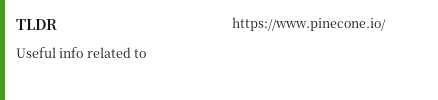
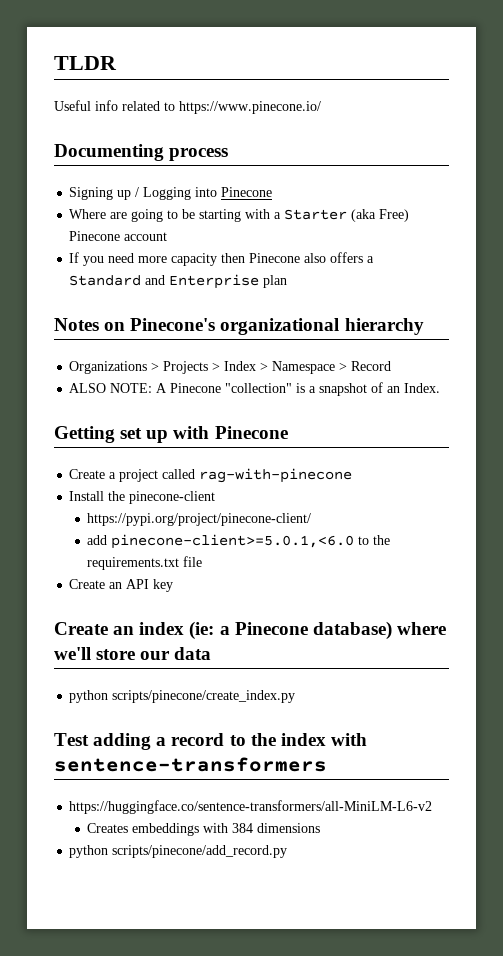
+ Documenting process
+ Signing up / Logging into Pinecone
+ Where are going to be starting with a Starter (aka Free) Pinecone account
+ If you need more capacity then Pinecone also offers a Standard and Enterprise plan
+ Notes on Pinecone's organizational hierarchy
+ Organizations > Projects > Index > Namespace > Record
+ ALSO NOTE: A Pinecone "collection" is a snapshot of an Index.
+ Getting set up with Pinecone
+ Create a project called rag-with-pinecone
+ Install the pinecone-client
+ https://pypi.org/project/pinecone-client/
+ add pinecone-client>=5.0.1,<6.0 to the requirements.txt file
+ Create an API key
+ Create an index (ie: a Pinecone database) where we'll store our data
+ python scripts/pinecone/create_index.py
+ Test adding a record to the index with sentence-transformers
+ https://huggingface.co/sentence-transformers/all-MiniLM-L6-v2
+ Creates embeddings with 384 dimensions
+ python scripts/pinecone/add_record.py

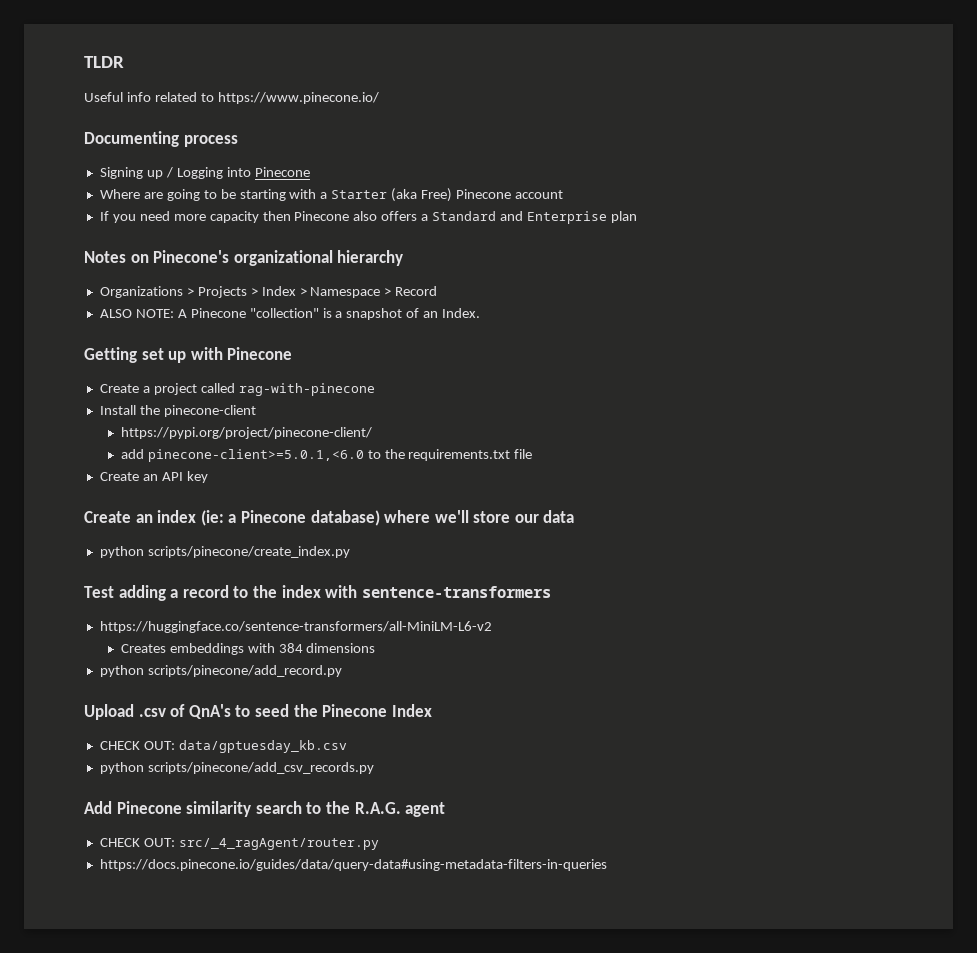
+ Upload .csv of QnA's to seed the Pinecone Index
+ CHECK OUT: data/gptuesday_kb.csv
+ python scripts/pinecone/add_csv_records.py
+ Add Pinecone similarity search to the R.A.G. agent
+ CHECK OUT: src/_4_ragAgent/router.py
+ https://docs.pinecone.io/guides/data/query-data#using-metadata-filters-in-queries

